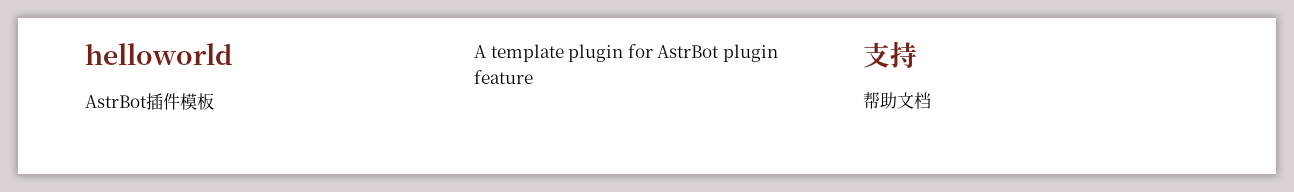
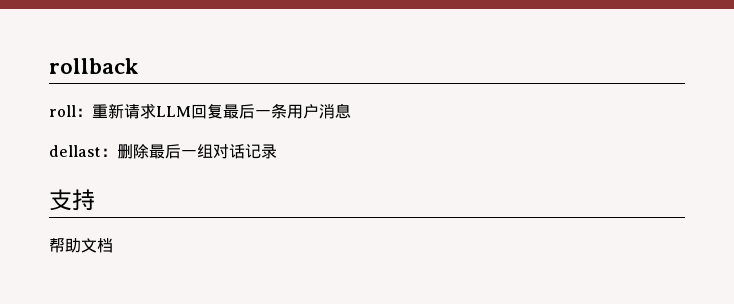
- helloworld
- AstrBot插件模板
- A template plugin for AstrBot plugin feature
+ rollback
+ roll：重新请求LLM回复最后一条用户消息
+ dellast：删除最后一组对话记录

